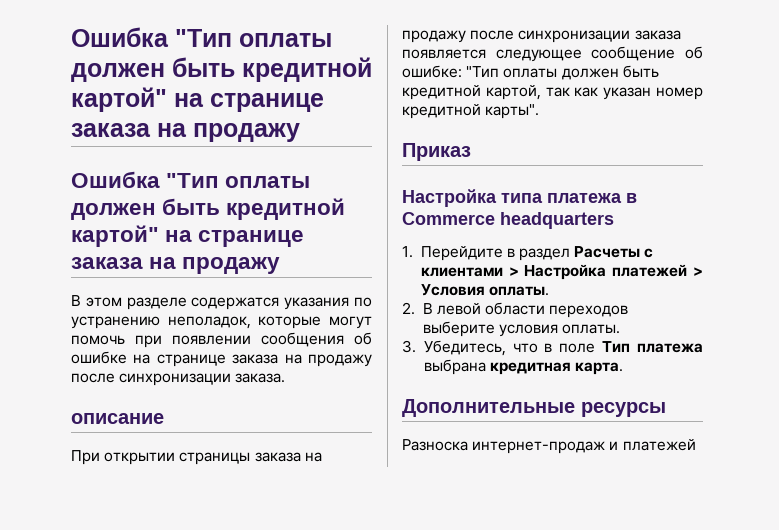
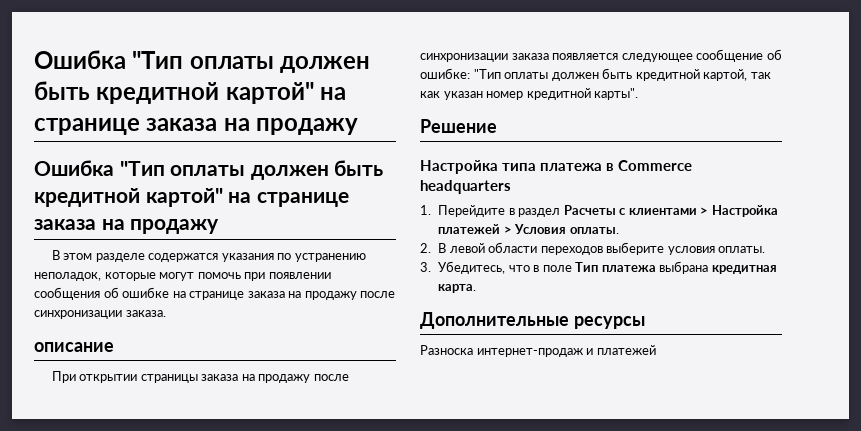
- Приказ
+ Решение

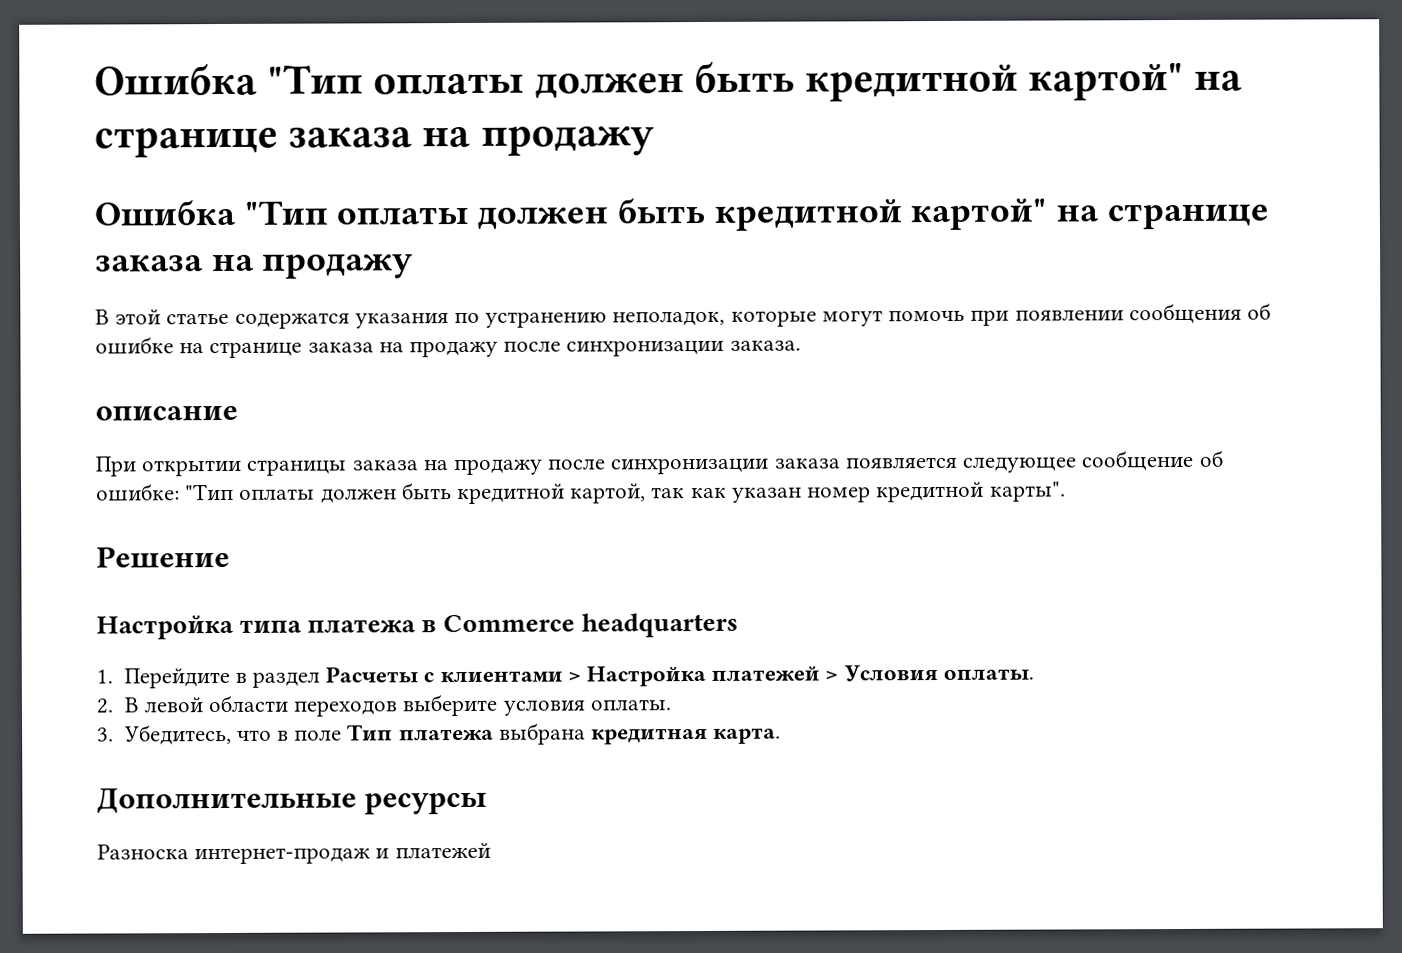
- В этом разделе содержатся указания по устранению неполадок, которые могут помочь при появлении сообщения об ошибке на странице заказа на продажу после синхронизации заказа.
+ В этой статье содержатся указания по устранению неполадок, которые могут помочь при появлении сообщения об ошибке на странице заказа на продажу после синхронизации заказа.

